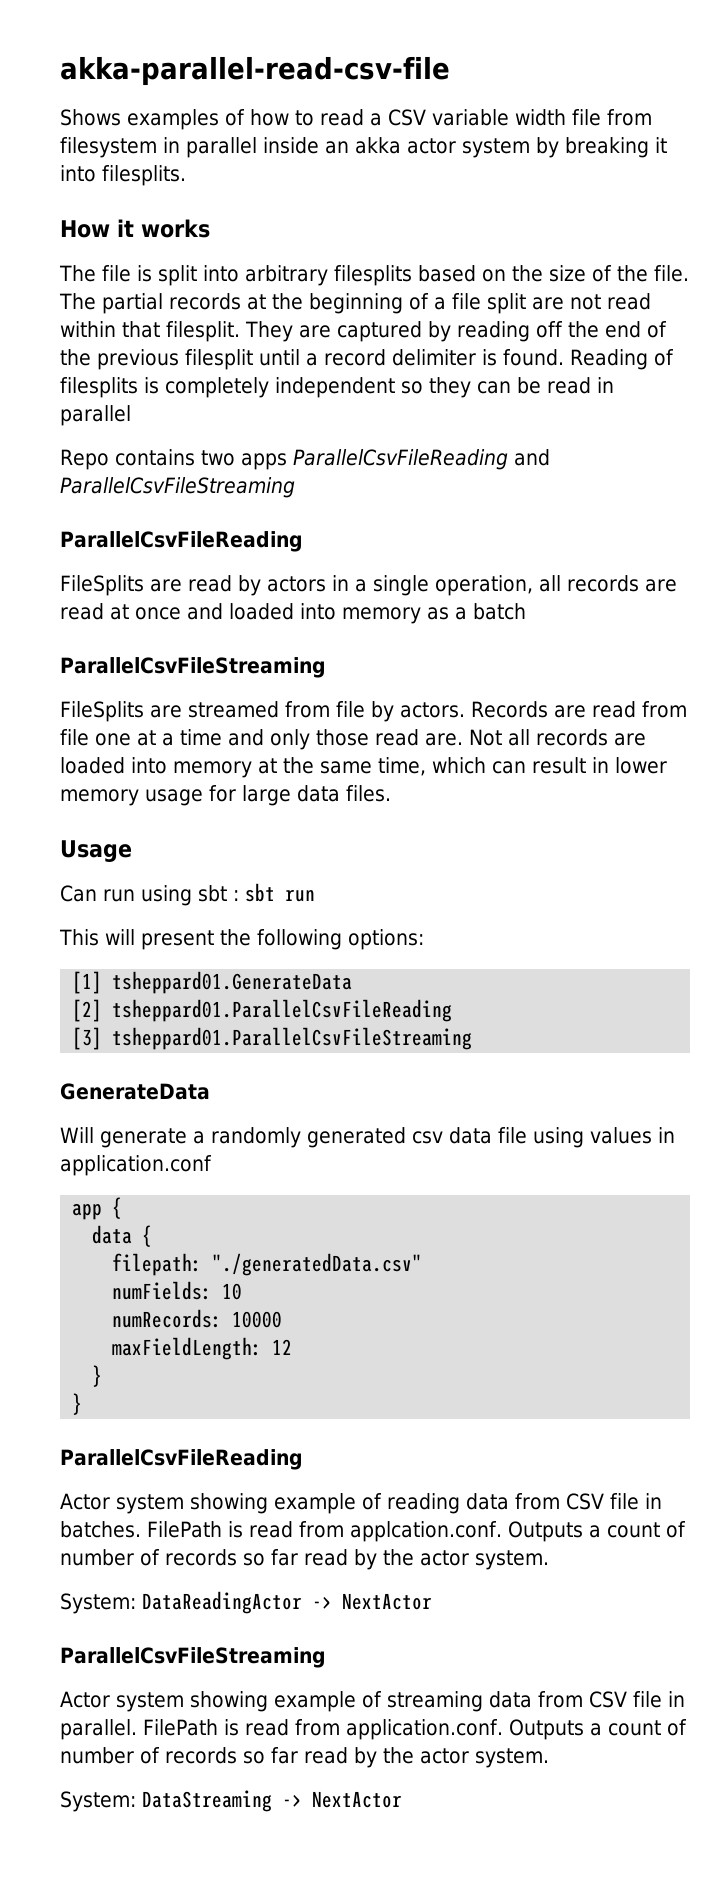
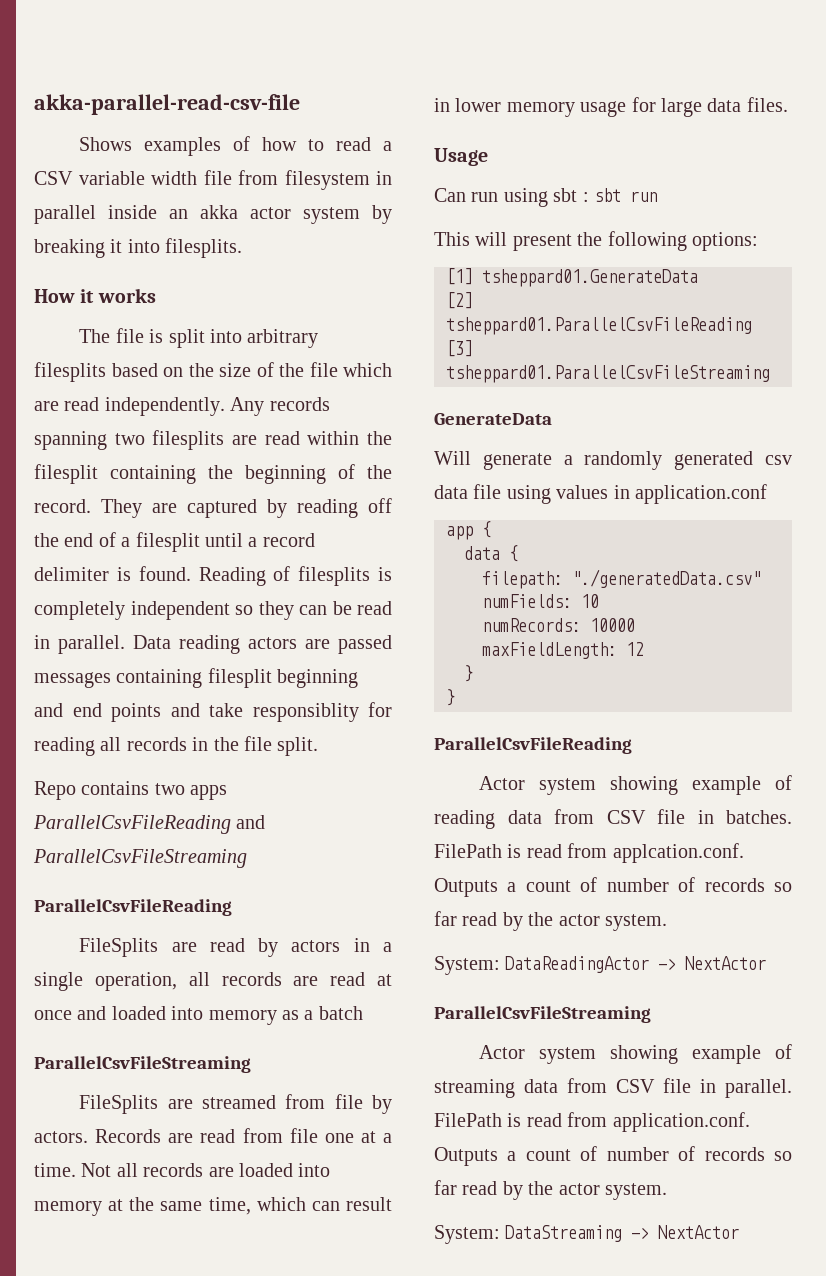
- The file is split into arbitrary filesplits based on the size of the file. The partial records at the beginning of a file split are not read within that filesplit.
+ The file is split into arbitrary filesplits based on the size of the file which are read independently. Any records spanning two filesplits are read within the filesplit containing the beginning of the record.
- They are captured by reading off the end of the previous filesplit until a record delimiter is found.
+ They are captured by reading off the end of a filesplit until a record delimiter is found.
- Reading of filesplits is completely independent so they can be read in parallel
+ Reading of filesplits is completely independent so they can be read in parallel. Data reading actors are passed messages containing filesplit beginning and end points and take responsiblity for reading all records in the file split.
- Records are read from file one at a time and only those read are.
+ Records are read from file one at a time.

